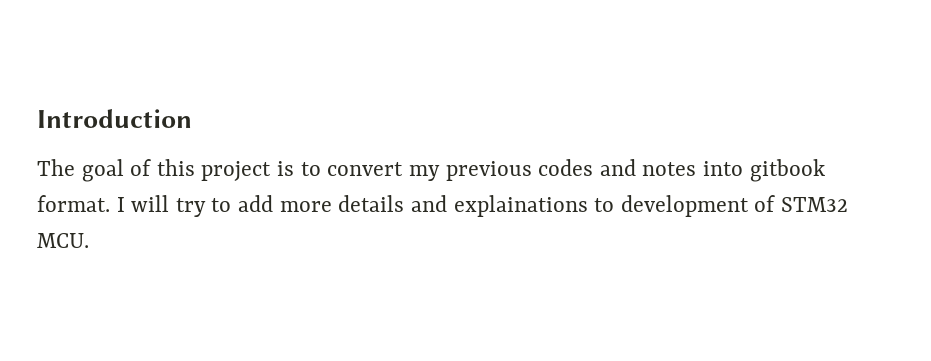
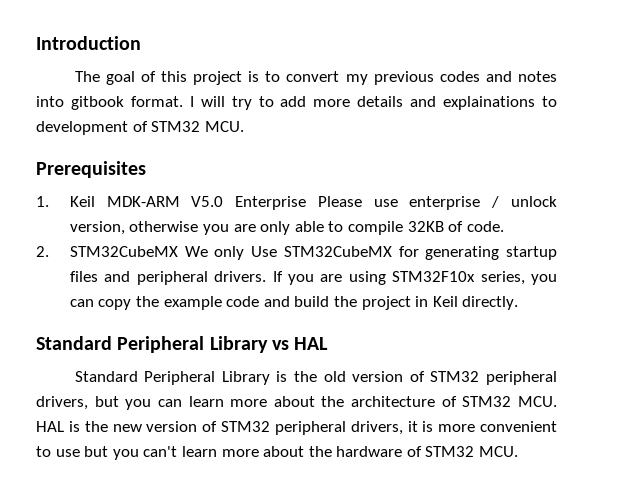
+ Prerequisites
+ 1. Keil MDK-ARM V5.0 Enterprise Please use enterprise / unlock version, otherwise you are only able to compile 32KB of code.
+ 2. STM32CubeMX We only Use STM32CubeMX for generating startup files and peripheral drivers. If you are using STM32F10x series, you can copy the example code and build the project in Keil directly.
+ Standard Peripheral Library vs HAL
+ Standard Peripheral Library is the old version of STM32 peripheral drivers, but you can learn more about the architecture of STM32 MCU. HAL is the new version of STM32 peripheral drivers, it is more convenient to use but you can't learn more about the hardware of STM32 MCU.

